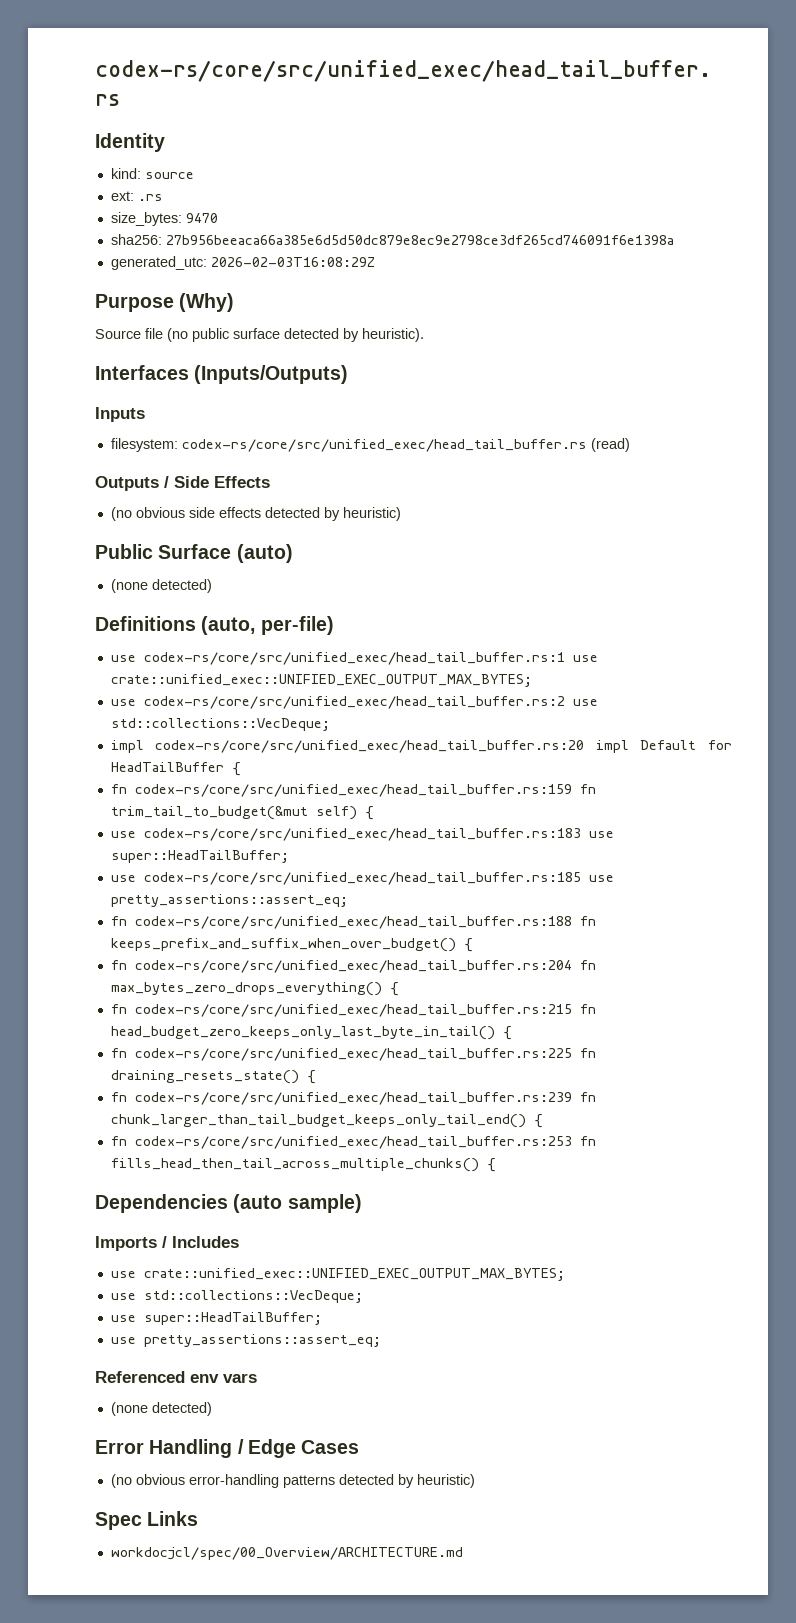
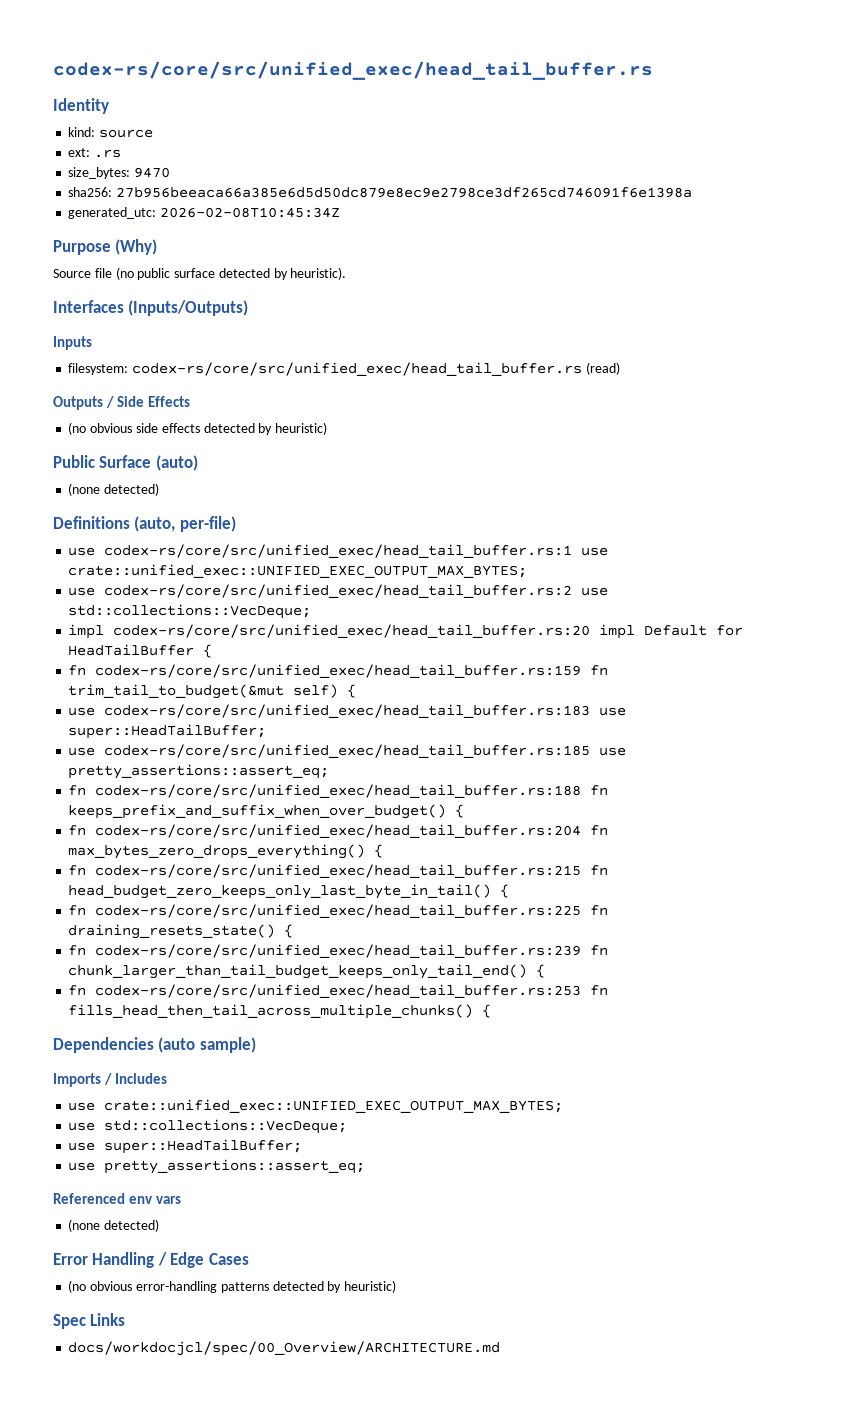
- generated_utc: 2026-02-03T16:08:29Z
+ generated_utc: 2026-02-08T10:45:34Z
- workdocjcl/spec/00_Overview/ARCHITECTURE.md
+ docs/workdocjcl/spec/00_Overview/ARCHITECTURE.md

